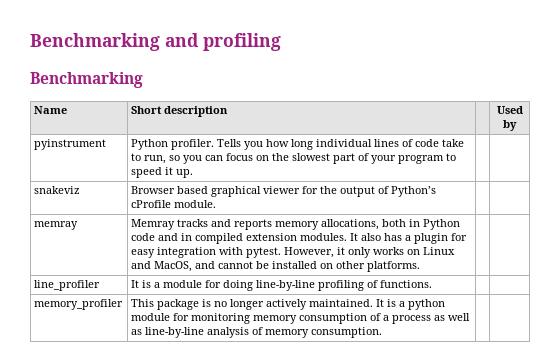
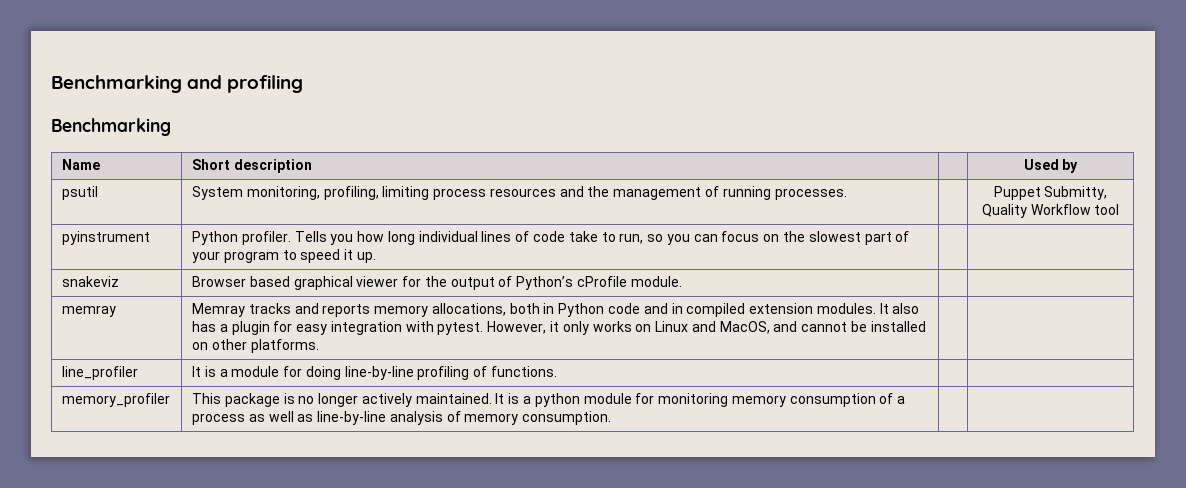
+ psutil | System monitoring, profiling, limiting process resources and the management of running processes. | | Puppet Submitty, Quality Workflow tool

